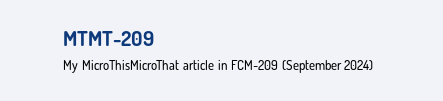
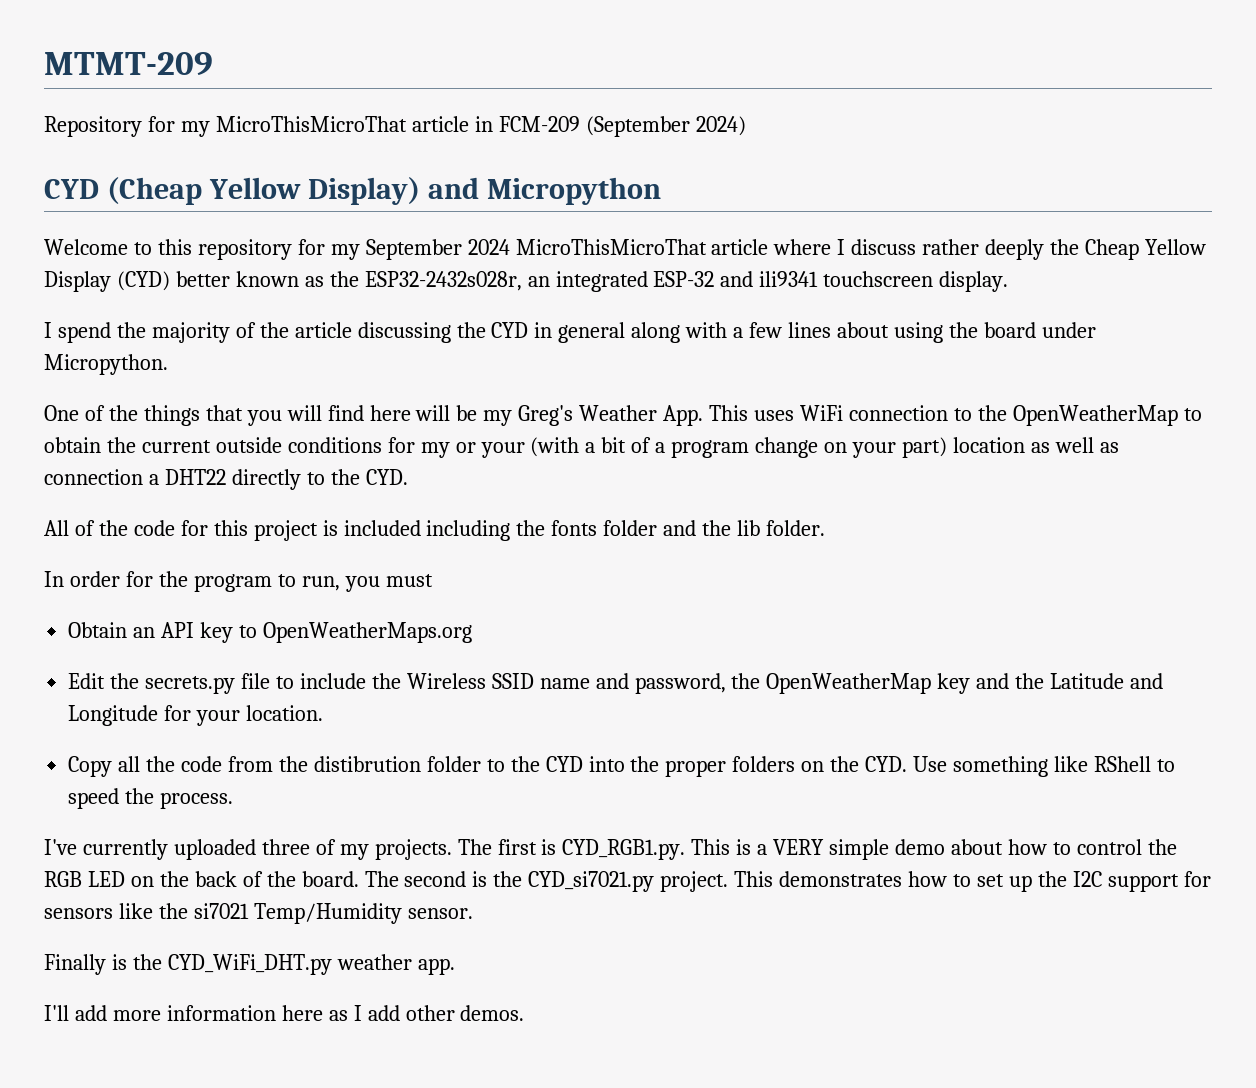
- My MicroThisMicroThat article in FCM-209 (September 2024)
+ Repository for my MicroThisMicroThat article in FCM-209 (September 2024)
+ CYD (Cheap Yellow Display) and Micropython
+ Welcome to this repository for my September 2024 MicroThisMicroThat article where I discuss rather deeply the Cheap Yellow Display (CYD) better known as the ESP32-2432s028r, an integrated ESP-32 and ili9341 touchscreen display.
+ I spend the majority of the article discussing the CYD in general along with a few lines about using the board under Micropython.
+ One of the things that you will find here will be my Greg's Weather App. This uses WiFi connection to the OpenWeatherMap to obtain the current outside conditions for my or your (with a bit of a program change on your part) location as well as connection a DHT22 directly to the CYD.
+ All of the code for this project is included including the fonts folder and the lib folder.
+ In order for the program to run, you must
+ Obtain an API key to OpenWeatherMaps.org
+ Edit the secrets.py file to include the Wireless SSID name and password, the OpenWeatherMap key and the Latitude and Longitude for your location.
+ Copy all the code from the distibrution folder to the CYD into the proper folders on the CYD. Use something like RShell to speed the process.
+ I've currently uploaded three of my projects. The first is CYD_RGB1.py. This is a VERY simple demo about how to control the RGB LED on the back of the board. The second is the CYD_si7021.py project. This demonstrates how to set up the I2C support for sensors like the si7021 Temp/Humidity sensor.
+ Finally is the CYD_WiFi_DHT.py weather app.
+ I'll add more information here as I add other demos.

